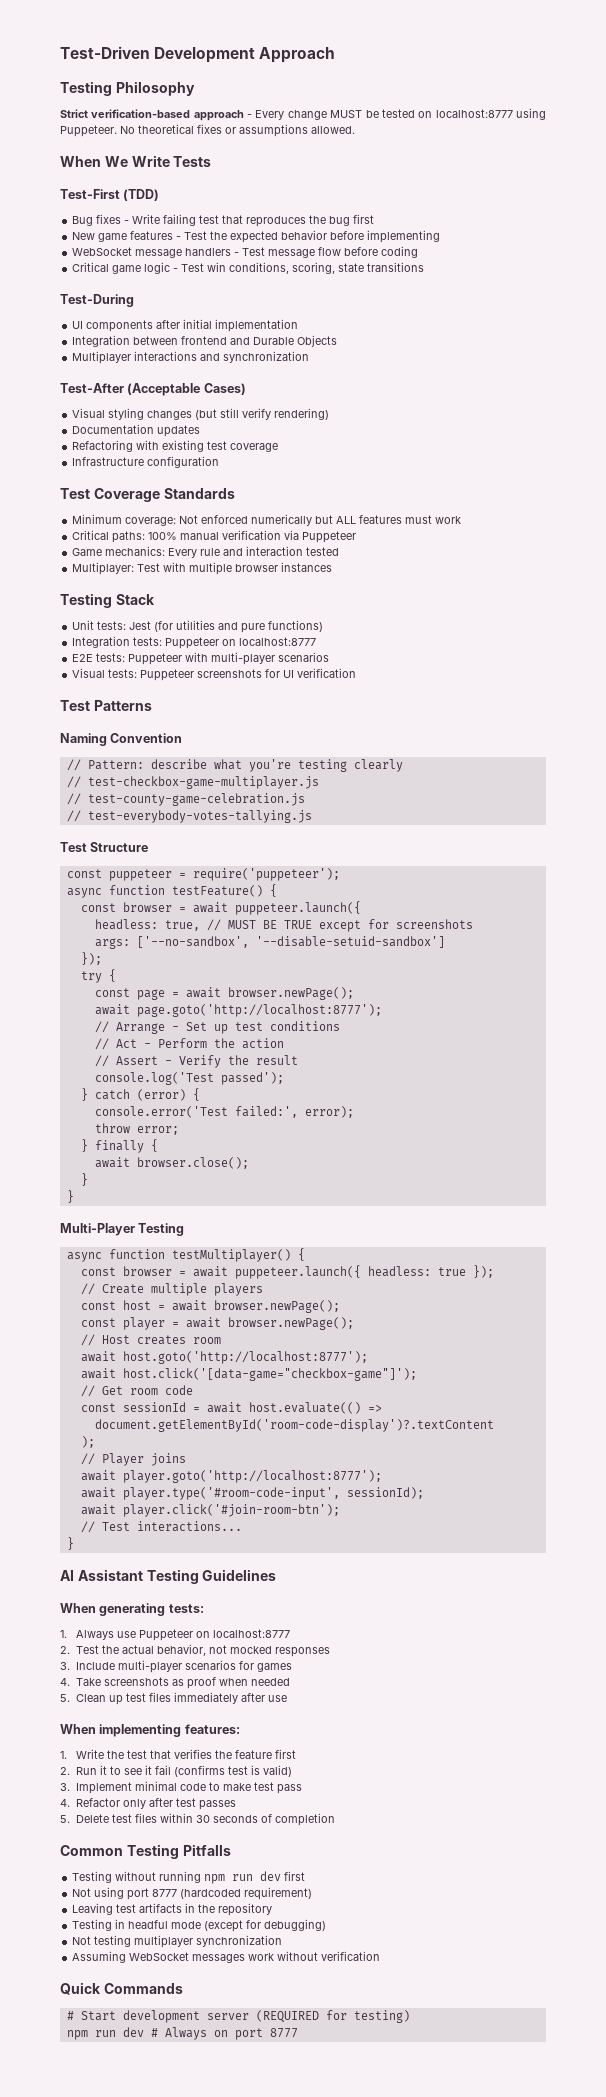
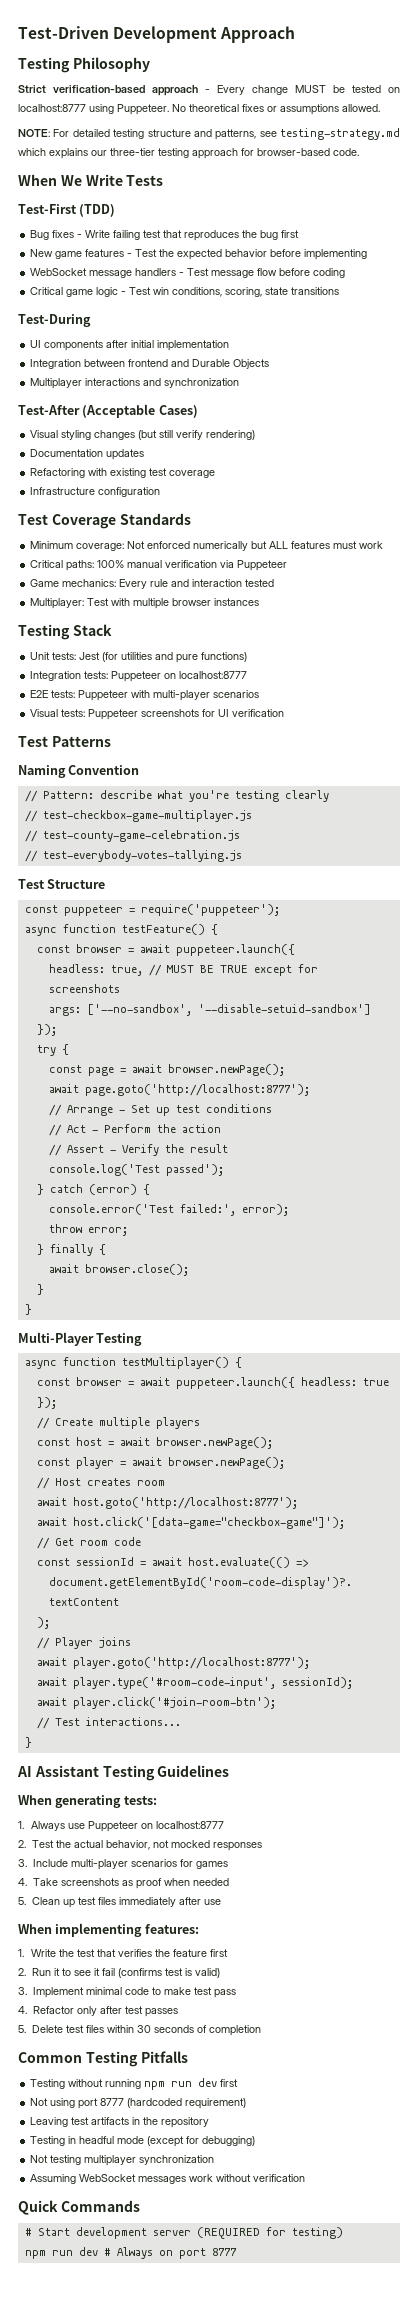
+ NOTE: For detailed testing structure and patterns, see testing-strategy.md which explains our three-tier testing approach for browser-based code.

